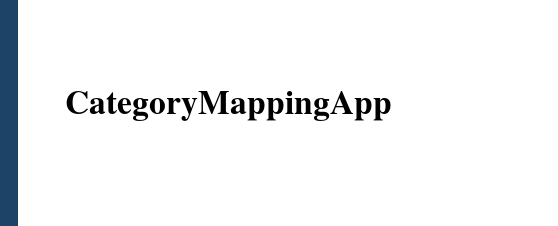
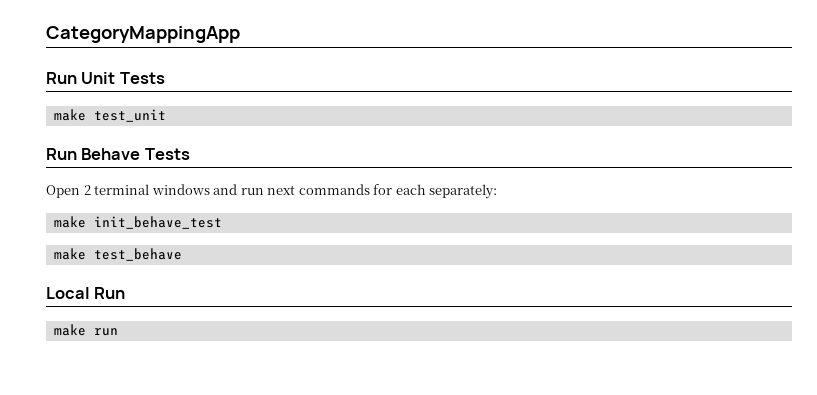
+ Run Unit Tests
+ make test_unit
+ Run Behave Tests
+ Open 2 terminal windows and run next commands for each separately:
+ make init_behave_test
+ make test_behave
+ Local Run
+ make run

